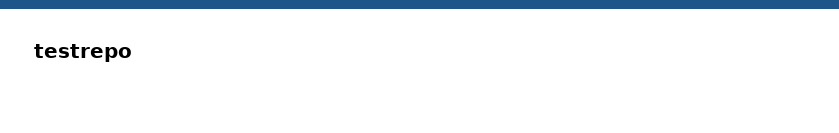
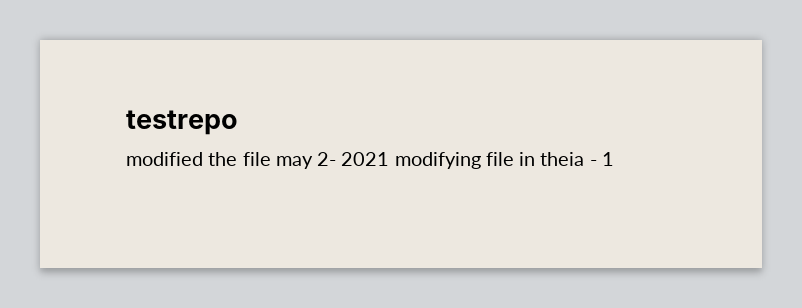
+ modified the file may 2- 2021 modifying file in theia - 1

